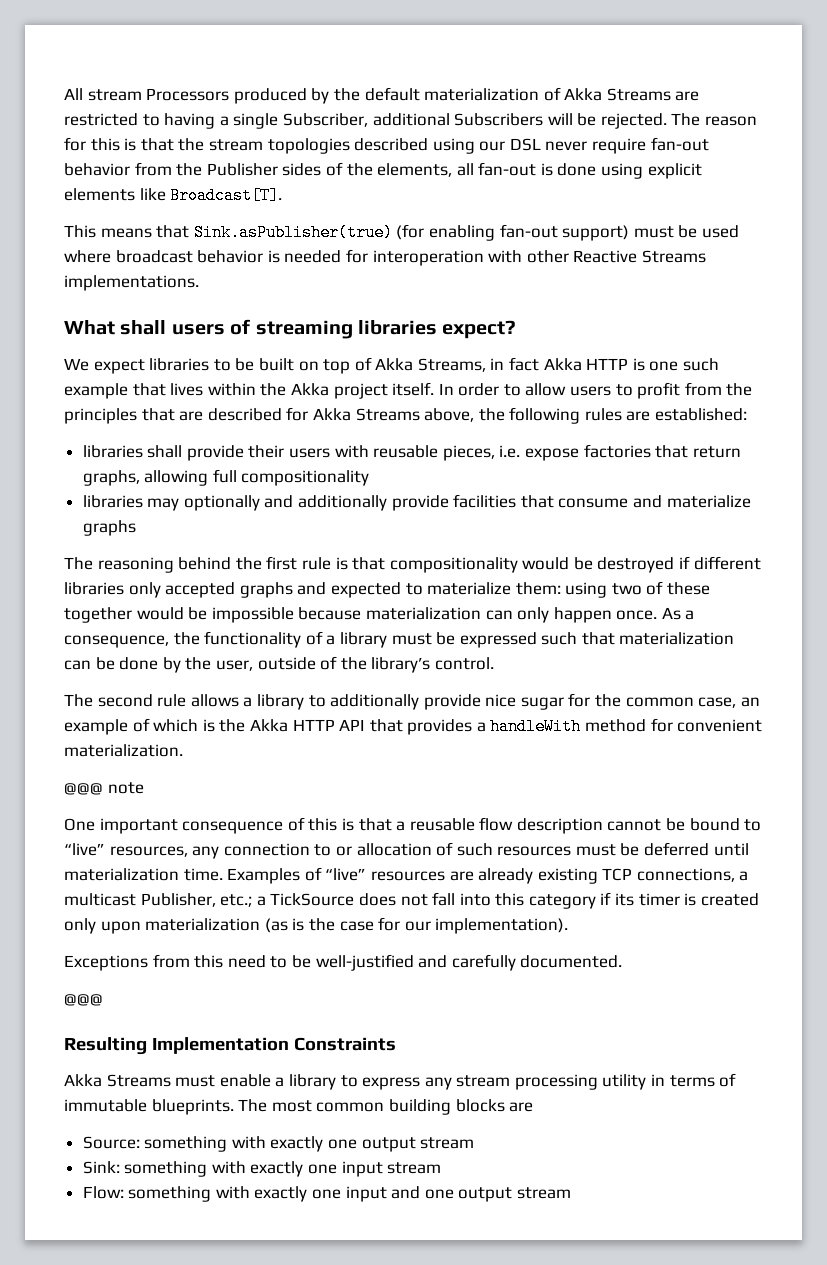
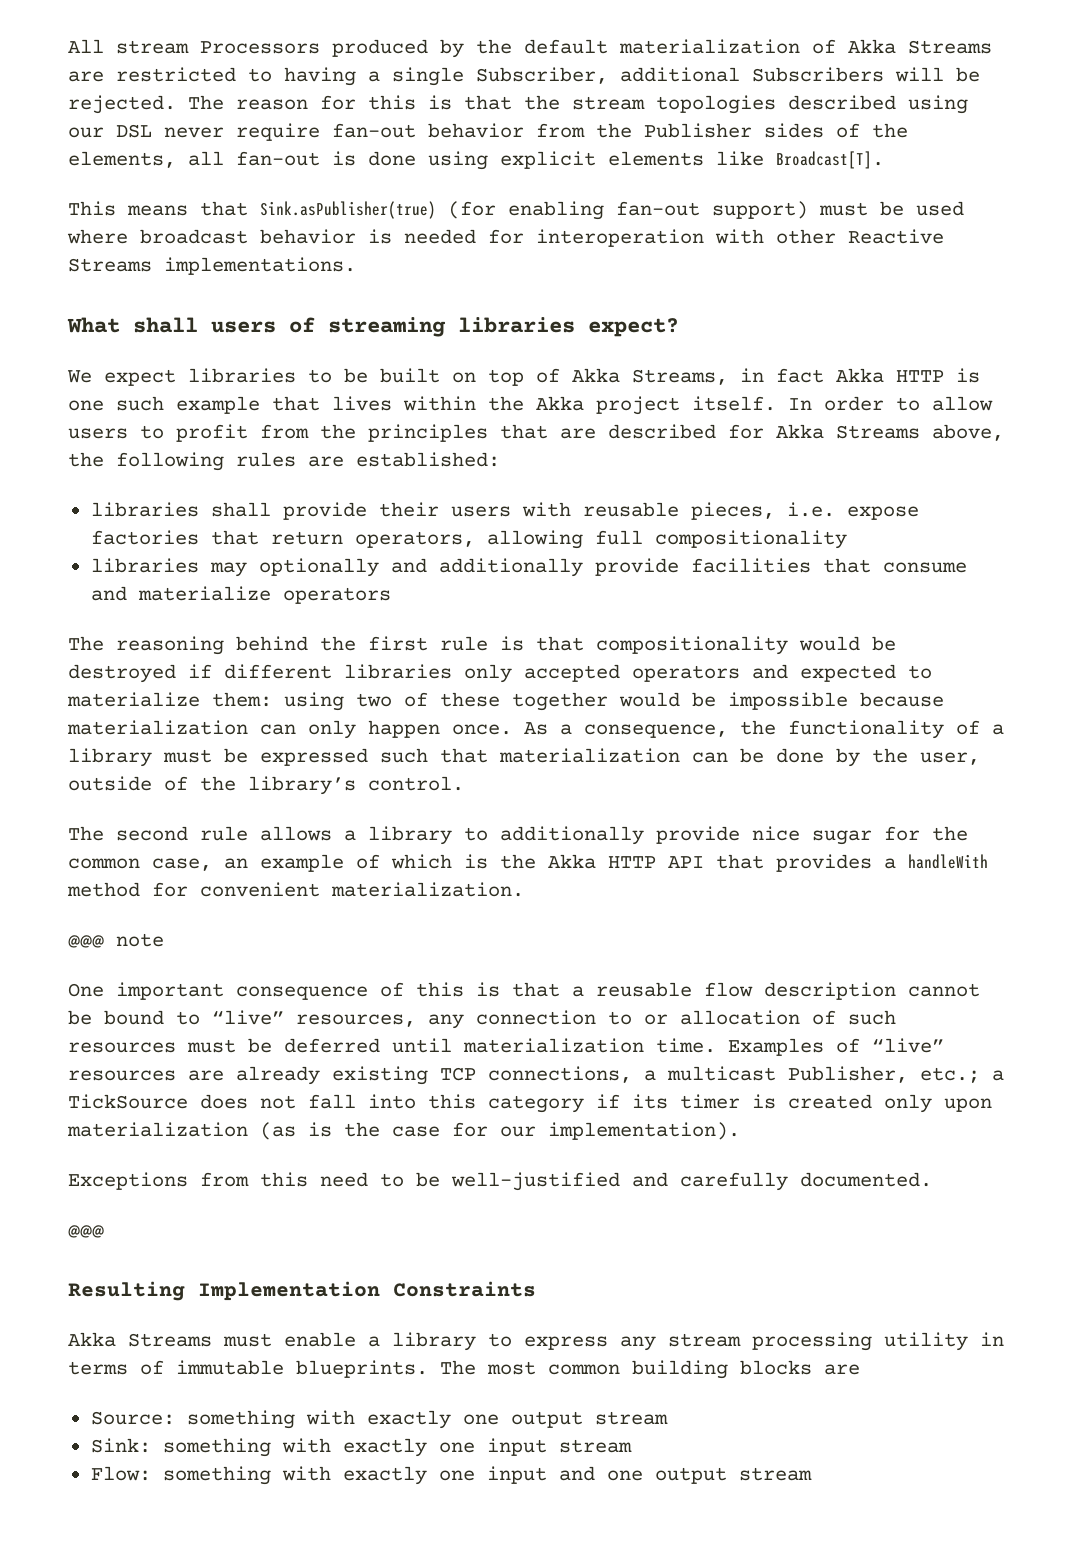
- libraries shall provide their users with reusable pieces, i.e. expose factories that return graphs, allowing full compositionality
+ libraries shall provide their users with reusable pieces, i.e. expose factories that return operators, allowing full compositionality
- libraries may optionally and additionally provide facilities that consume and materialize graphs
+ libraries may optionally and additionally provide facilities that consume and materialize operators
- The reasoning behind the first rule is that compositionality would be destroyed if different libraries only accepted graphs and expected to materialize them: using two of these together would be impossible because materialization can only happen once.
+ The reasoning behind the first rule is that compositionality would be destroyed if different libraries only accepted operators and expected to materialize them: using two of these together would be impossible because materialization can only happen once.

